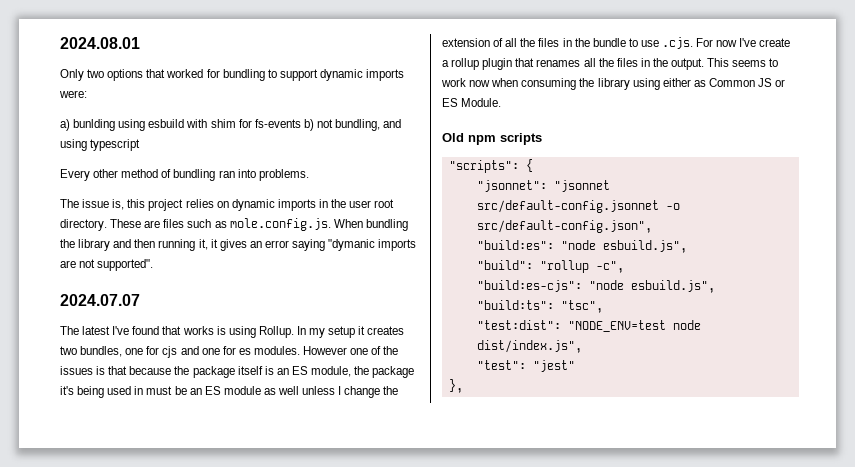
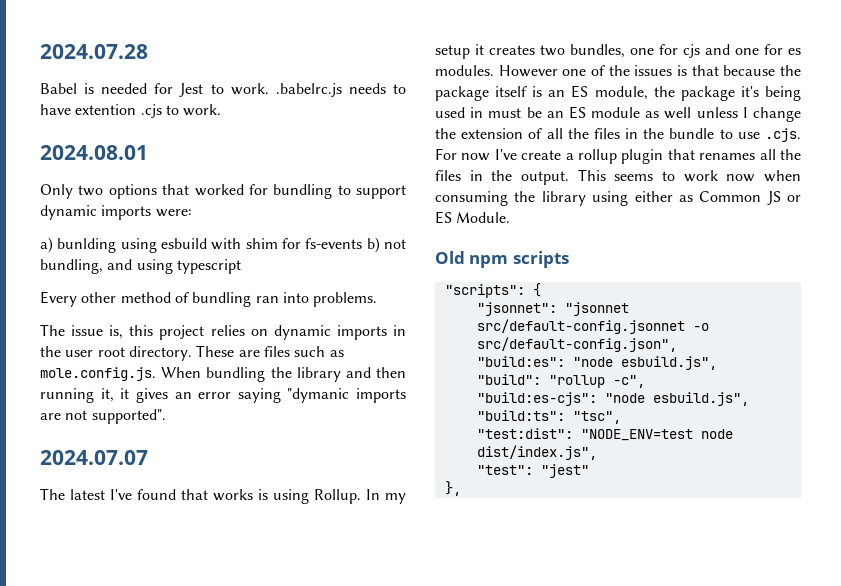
+ 2024.07.28
+ Babel is needed for Jest to work. .babelrc.js needs to have extention .cjs to work.

